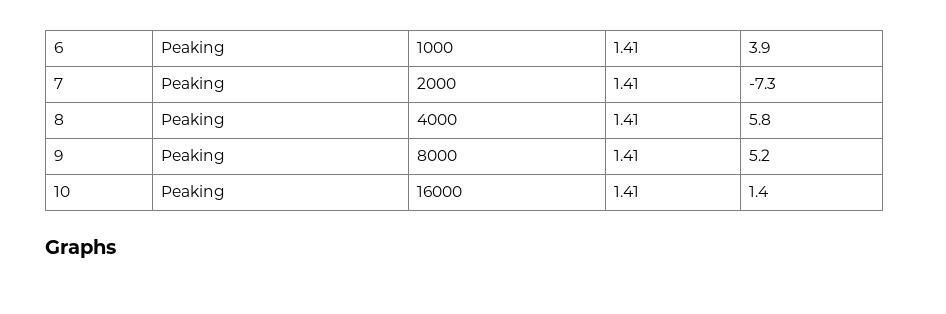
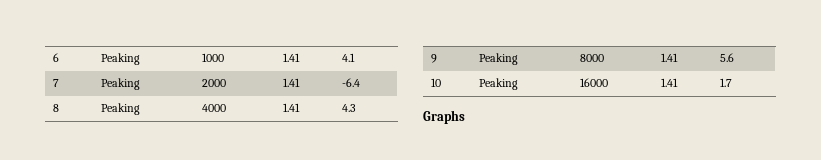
- 6 | Peaking | 1000 | 1.41 | 3.9
+ 6 | Peaking | 1000 | 1.41 | 4.1
- 7 | Peaking | 2000 | 1.41 | -7.3
+ 7 | Peaking | 2000 | 1.41 | -6.4
- 8 | Peaking | 4000 | 1.41 | 5.8
+ 8 | Peaking | 4000 | 1.41 | 4.3
- 9 | Peaking | 8000 | 1.41 | 5.2
+ 9 | Peaking | 8000 | 1.41 | 5.6
- 10 | Peaking | 16000 | 1.41 | 1.4
+ 10 | Peaking | 16000 | 1.41 | 1.7

